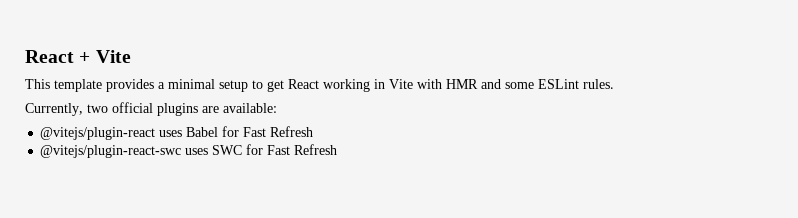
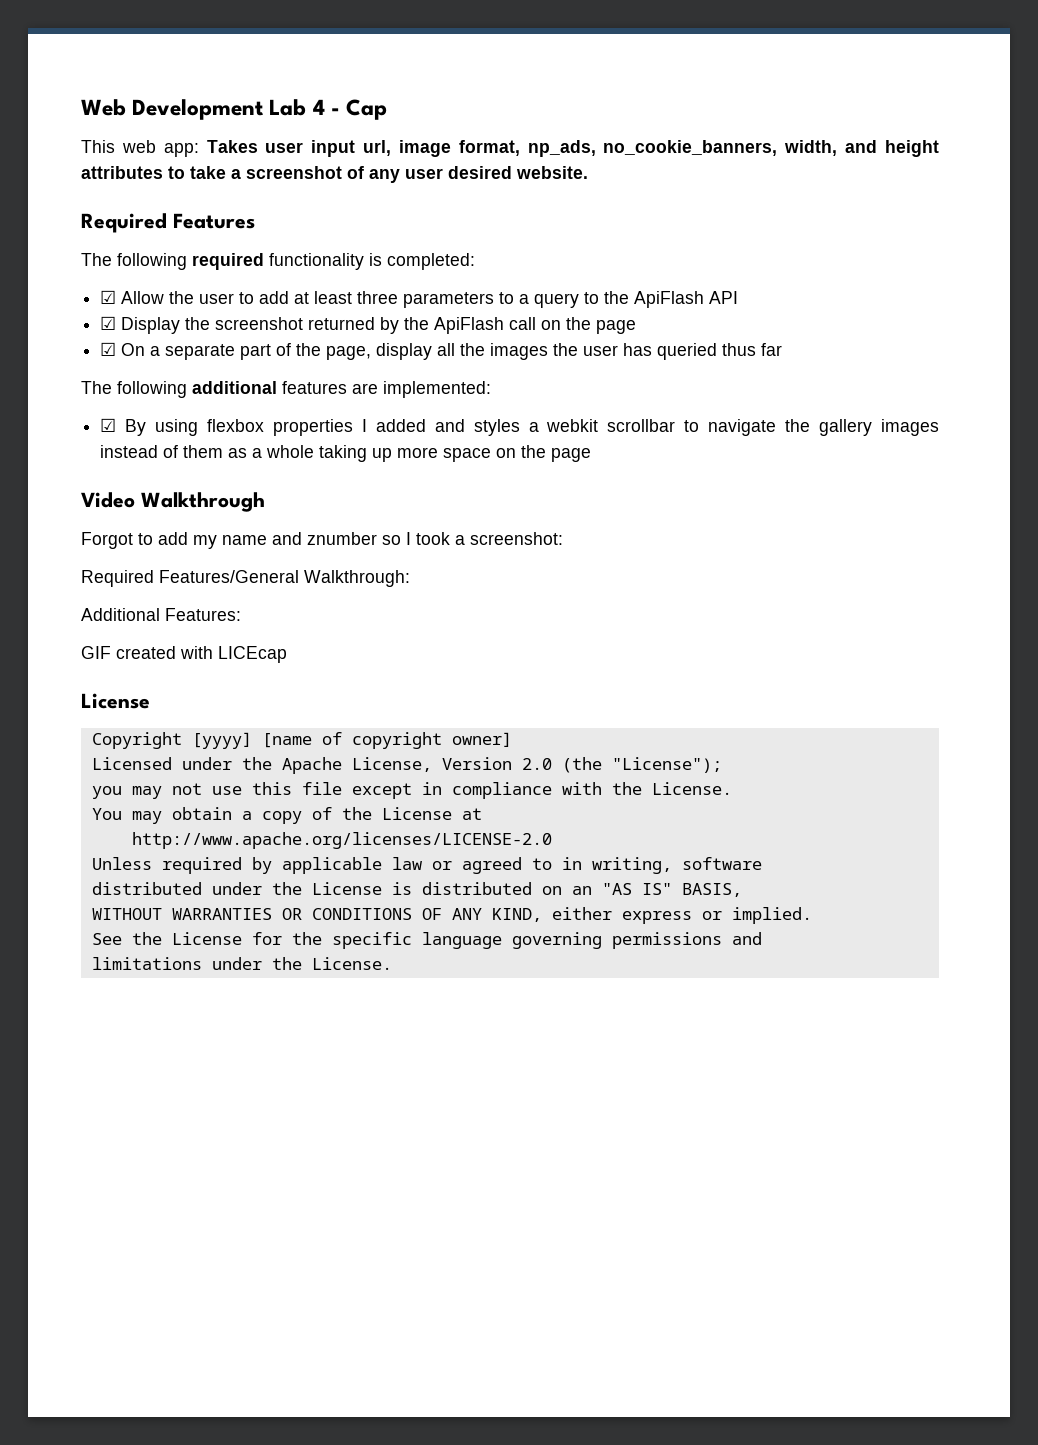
- React + Vite
- This template provides a minimal setup to get React working in Vite with HMR and some ESLint rules.
- Currently, two official plugins are available:
- @vitejs/plugin-react uses Babel for Fast Refresh
- @vitejs/plugin-react-swc uses SWC for Fast Refresh
+ Web Development Lab 4 - Cap
+ This web app: Takes user input url, image format, np_ads, no_cookie_banners, width, and height attributes to take a screenshot of any user desired website.
+ Required Features
+ The following required functionality is completed:
+ ☑ Allow the user to add at least three parameters to a query to the ApiFlash API
+ ☑ Display the screenshot returned by the ApiFlash call on the page
+ ☑ On a separate part of the page, display all the images the user has queried thus far
+ The following additional features are implemented:
+ ☑ By using flexbox properties I added and styles a webkit scrollbar to navigate the gallery images instead of them as a whole taking up more space on the page
+ Video Walkthrough
+ Forgot to add my name and znumber so I took a screenshot:
+ Required Features/General Walkthrough:
+ Additional Features:
+ GIF created with LICEcap
+ License
+ Copyright [yyyy] [name of copyright owner]
+ Licensed under the Apache License, Version 2.0 (the "License");
+ you may not use this file except in compliance with the License.
+ You may obtain a copy of the License at
+ http://www.apache.org/licenses/LICENSE-2.0
+ Unless required by applicable law or agreed to in writing, software
+ distributed under the License is distributed on an "AS IS" BASIS,
+ WITHOUT WARRANTIES OR CONDITIONS OF ANY KIND, either express or implied.
+ See the License for the specific language governing permissions and
+ limitations under the License.

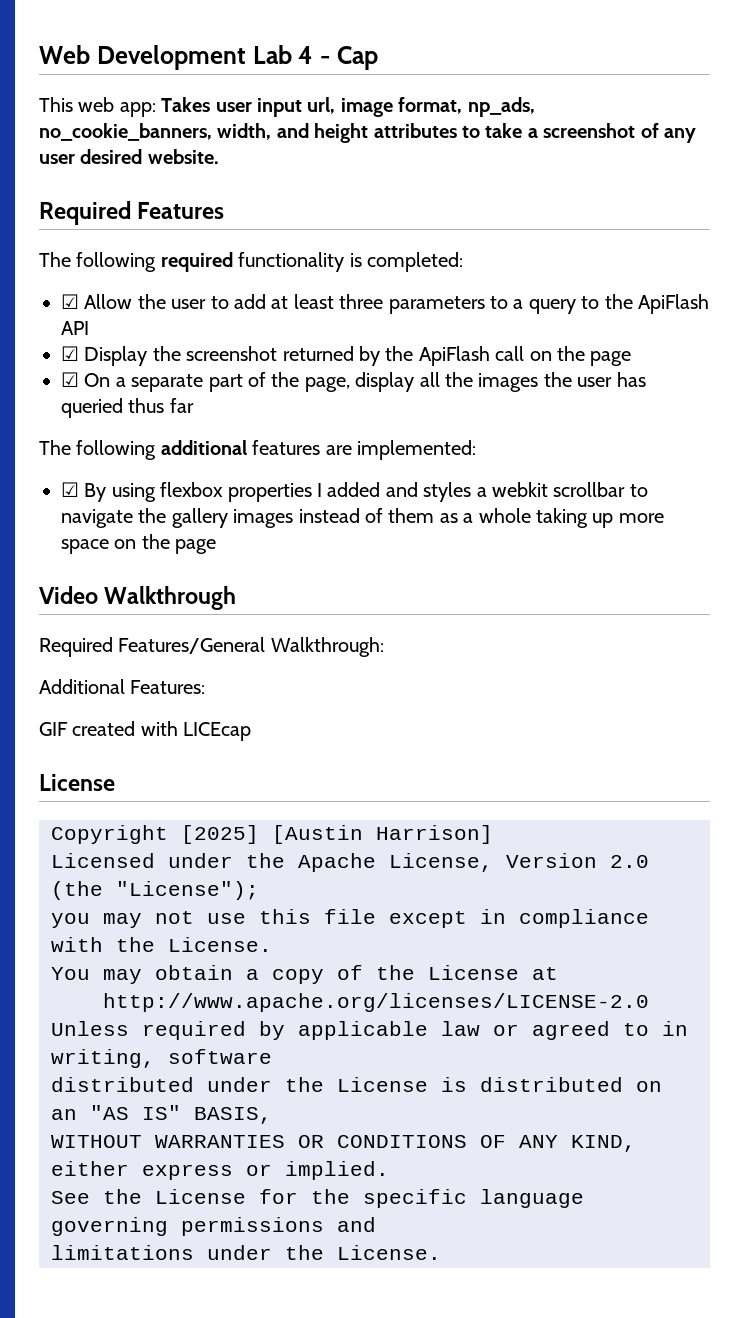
- Forgot to add my name and znumber so I took a screenshot:
- Copyright [yyyy] [name of copyright owner]
+ Copyright [2025] [Austin Harrison]

